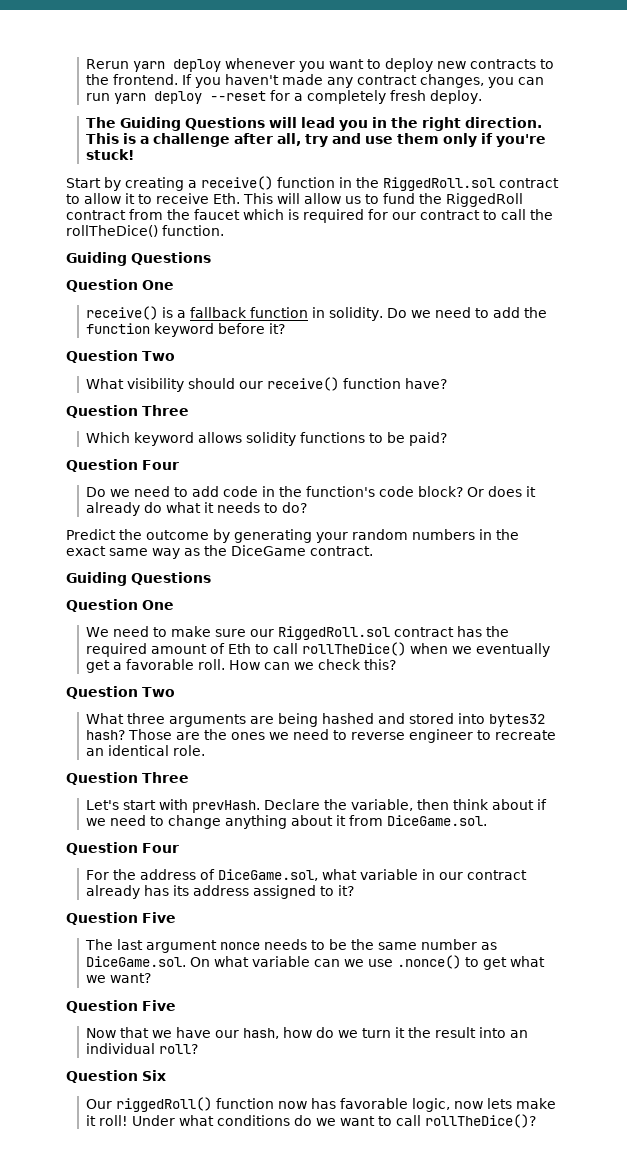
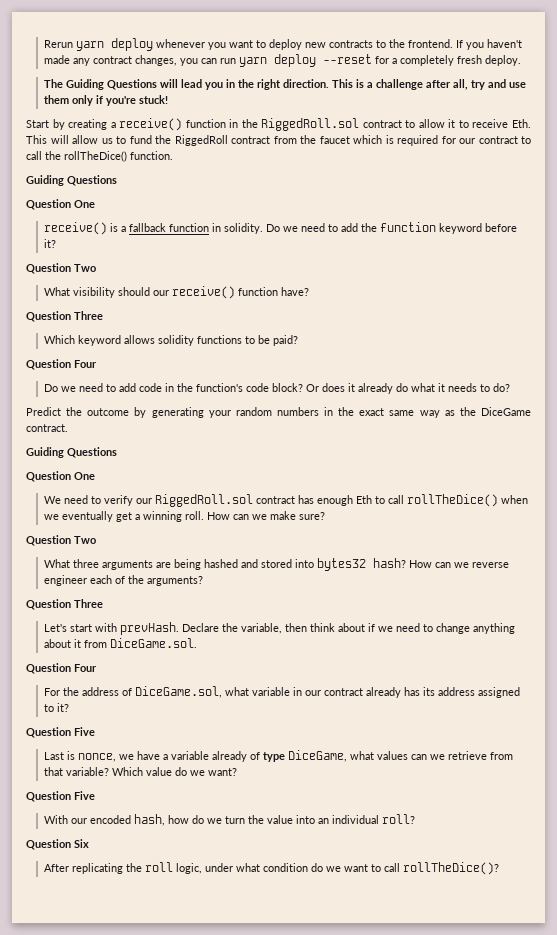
- We need to make sure our RiggedRoll.sol contract has the required amount of Eth to call rollTheDice() when we eventually get a favorable roll.
+ We need to verify our RiggedRoll.sol contract has enough Eth to call rollTheDice() when we eventually get a winning roll.
- How can we check this?
+ How can we make sure?
- Those are the ones we need to reverse engineer to recreate an identical role.
+ How can we reverse engineer each of the arguments?
- The last argument nonce needs to be the same number as DiceGame.sol. On what variable can we use .nonce() to get what we want?
+ Last is nonce, we have a variable already of type DiceGame, what values can we retrieve from that variable? Which value do we want?
- Now that we have our hash, how do we turn it the result into an individual roll?
+ With our encoded hash, how do we turn the value into an individual roll?
- Our riggedRoll() function now has favorable logic, now lets make it roll! Under what conditions do we want to call rollTheDice()?
+ After replicating the roll logic, under what condition do we want to call rollTheDice()?

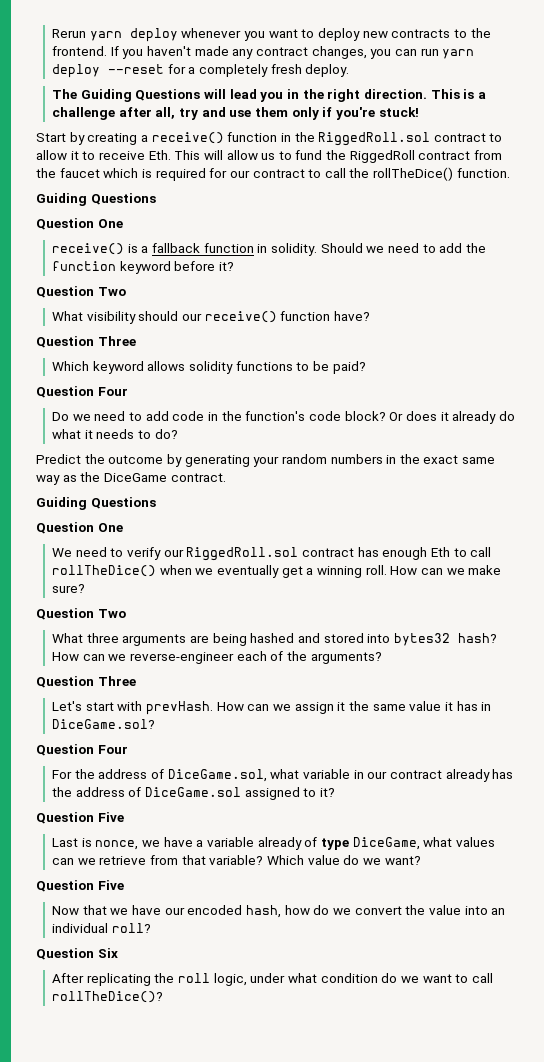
- Do we need to add the function keyword before it?
+ Should we need to add the function keyword before it?
- How can we reverse engineer each of the arguments?
+ How can we reverse-engineer each of the arguments?
- Declare the variable, then think about if we need to change anything about it from DiceGame.sol.
+ How can we assign it the same value it has in DiceGame.sol?
- For the address of DiceGame.sol, what variable in our contract already has its address assigned to it?
+ For the address of DiceGame.sol, what variable in our contract already has the address of DiceGame.sol assigned to it?
- With our encoded hash, how do we turn the value into an individual roll?
+ Now that we have our encoded hash, how do we convert the value into an individual roll?

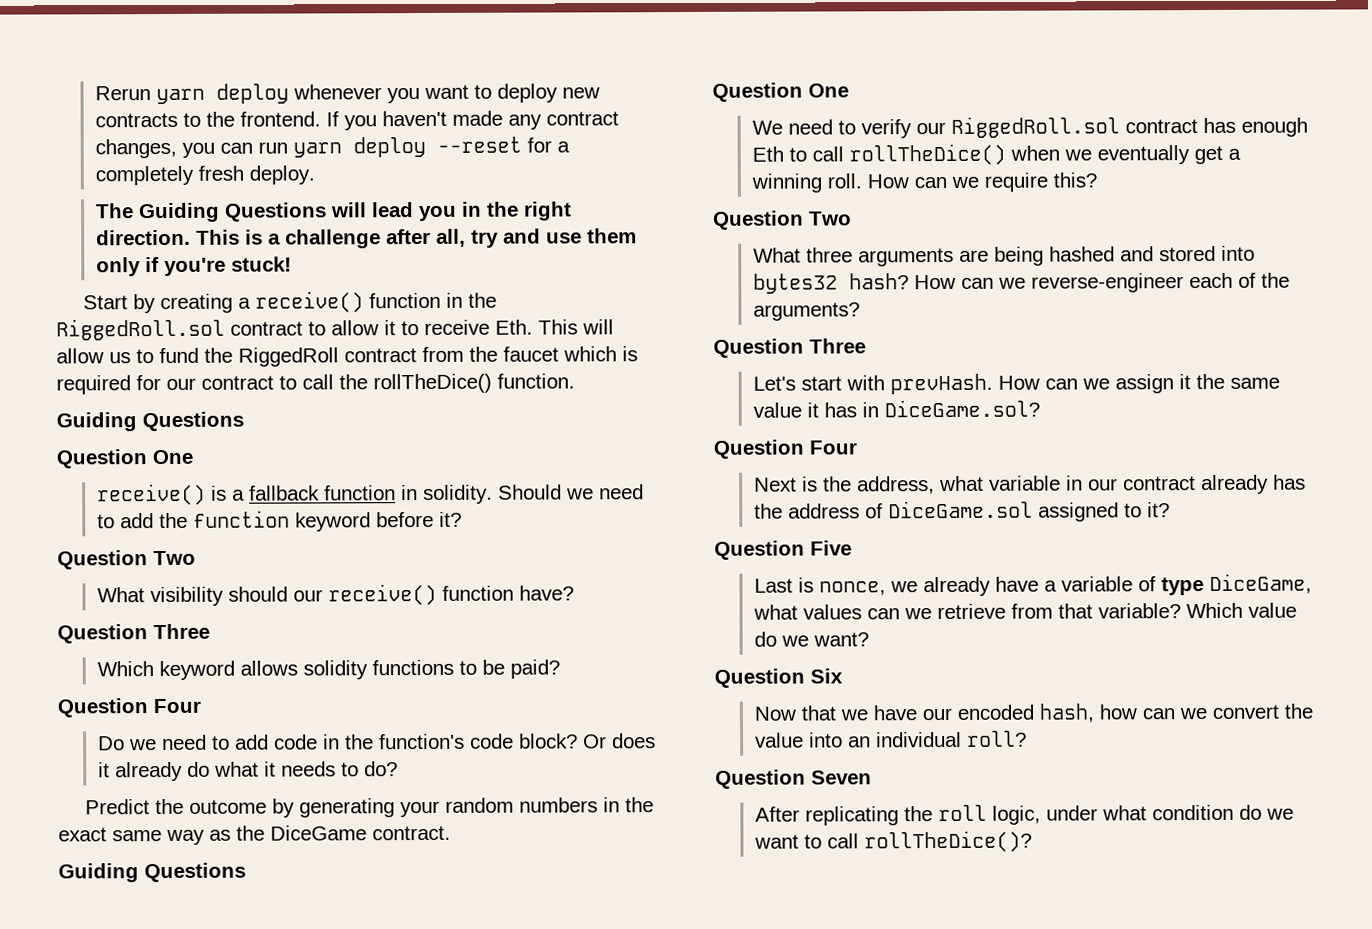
- How can we make sure?
+ How can we require this?
- For the address of DiceGame.sol, what variable in our contract already has the address of DiceGame.sol assigned to it?
+ Next is the address, what variable in our contract already has the address of DiceGame.sol assigned to it?
- Last is nonce, we have a variable already of type DiceGame, what values can we retrieve from that variable?
+ Last is nonce, we already have a variable of type DiceGame, what values can we retrieve from that variable?
  Which value do we want?
- Question Five
+ Question Six
- Now that we have our encoded hash, how do we convert the value into an individual roll?
+ Now that we have our encoded hash, how can we convert the value into an individual roll?
- Question Six
+ Question Seven

